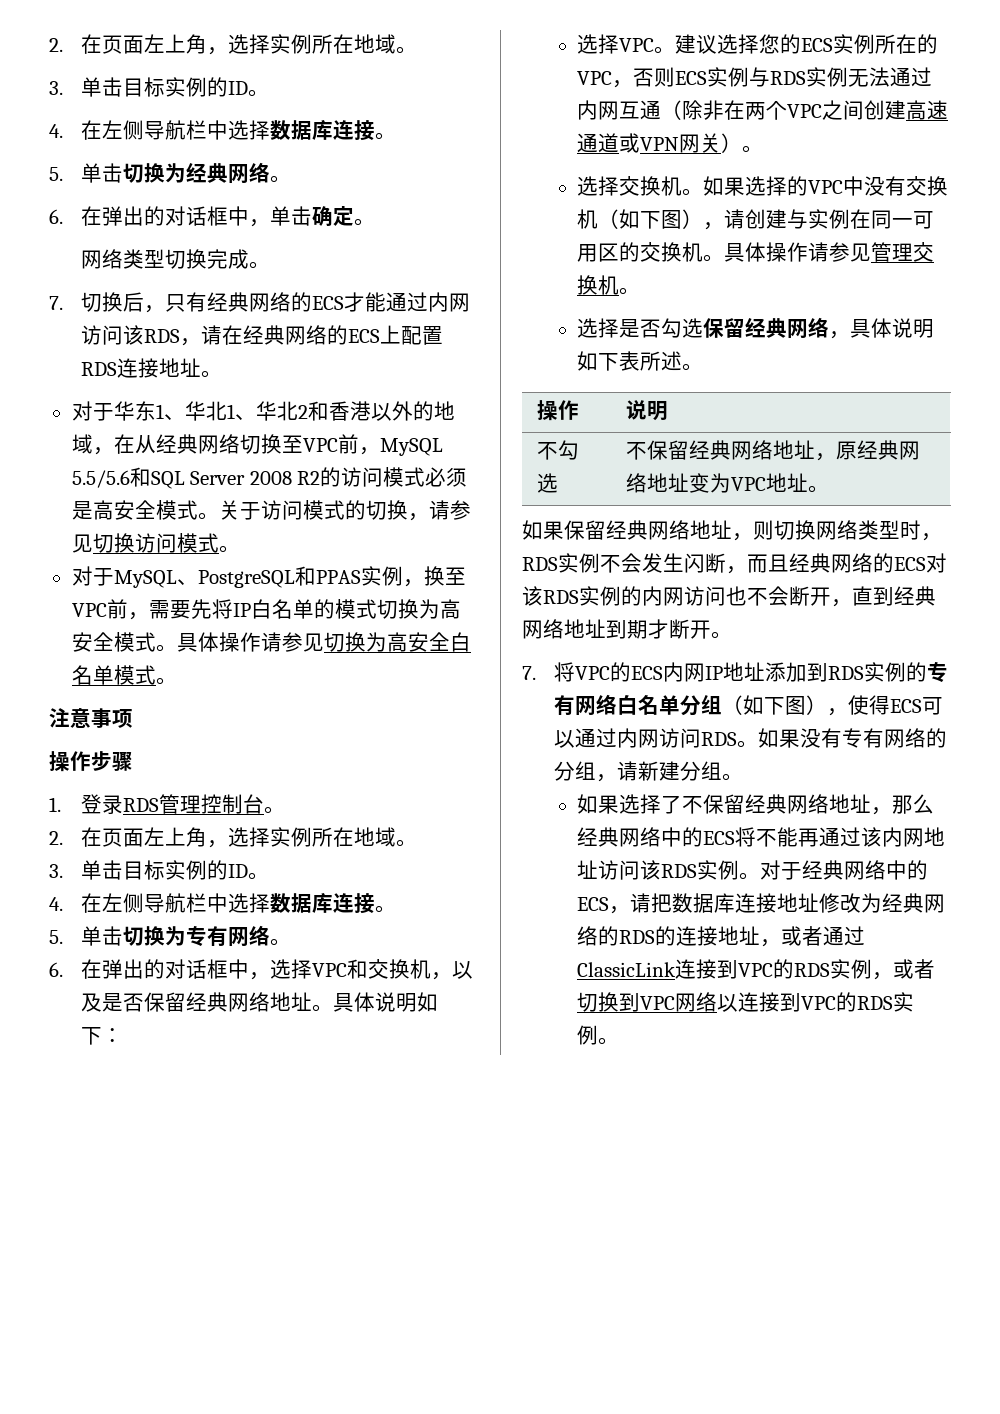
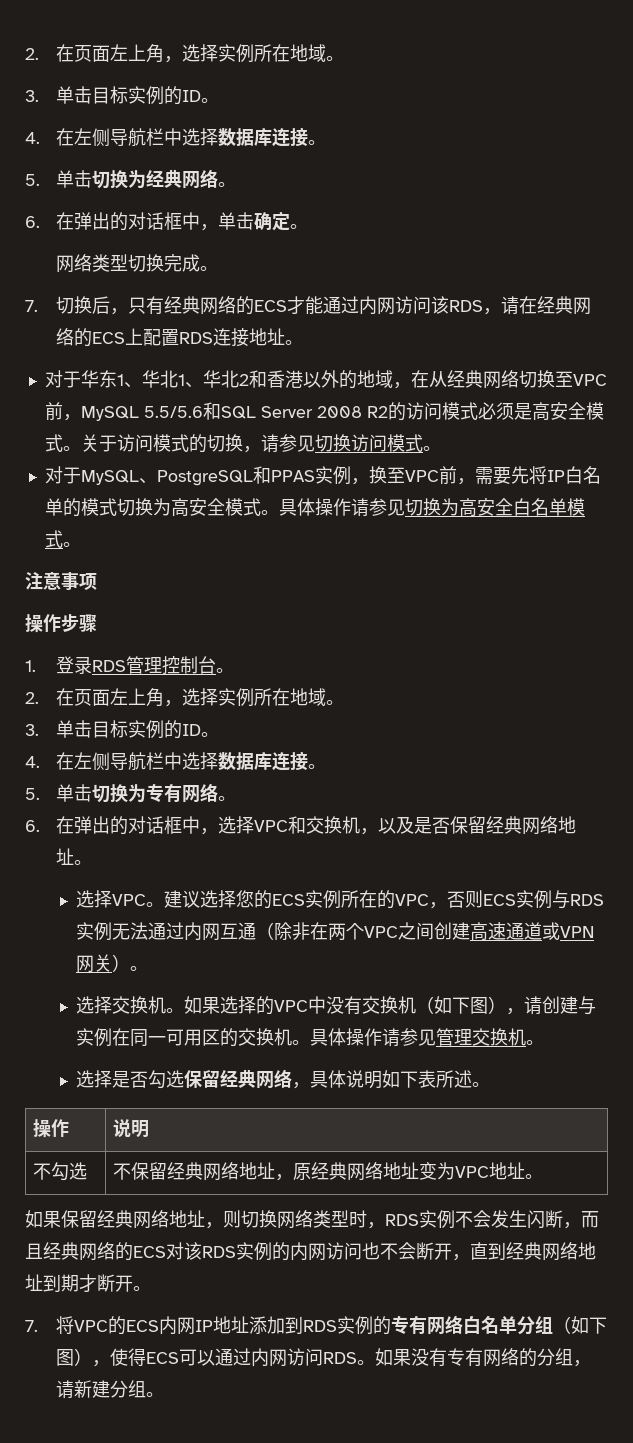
- 具体说明如下：
- 如果选择了不保留经典网络地址，那么经典网络中的ECS将不能再通过该内网地址访问该RDS实例。对于经典网络中的ECS，请把数据库连接地址修改为经典网络的RDS的连接地址，或者通过ClassicLink连接到VPC的RDS实例，或者切换到VPC网络以连接到VPC的RDS实例。

